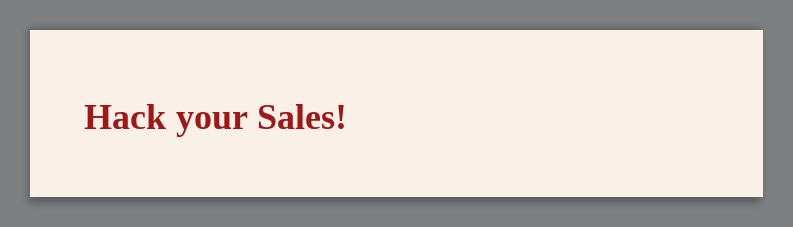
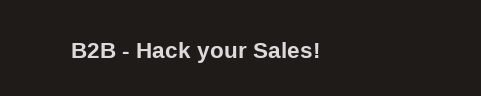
- Hack your Sales!
+ B2B - Hack your Sales!

